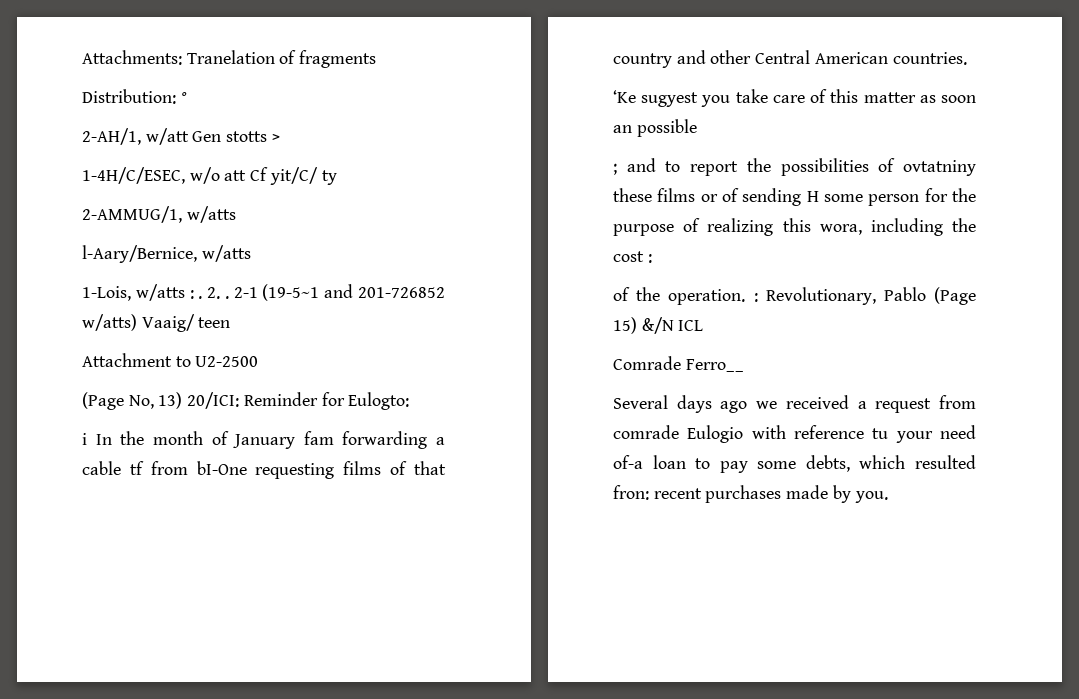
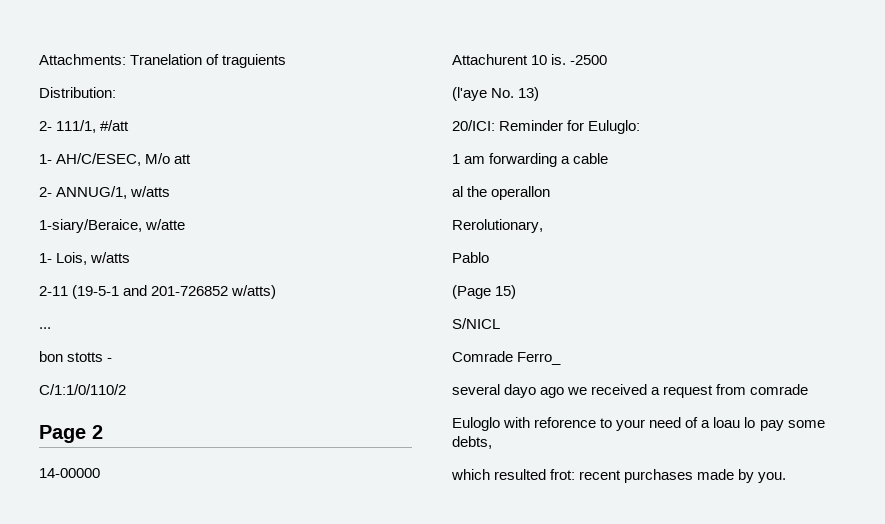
- Attachments: Tranelation of fragments
+ Attachments: Tranelation of traguients
- Distribution: °
- 2-AH/1, w/att Gen stotts >
- 1-4H/C/ESEC, w/o att Cf yit/C/ ty
- 2-AMMUG/1, w/atts
- l-Aary/Bernice, w/atts
- 1-Lois, w/atts : . 2. . 2-1 (19-5~1 and 201-726852 w/atts) Vaaig/ teen
- Attachment to U2-2500
- (Page No, 13) 20/ICI: Reminder for Eulogto:
- i In the month of January fam forwarding a cable tf from bI-One requesting films of that country and other Central American countries.
- ‘Ke sugyest you take care of this matter as soon an possible
- ; and to report the possibilities of ovtatniny these films or of sending H some person for the purpose of realizing this wora, including the cost :
- of the operation. : Revolutionary, Pablo (Page 15) &/N ICL
+ Distribution:
+ 2- 111/1, #/att
+ 1- AH/C/ESEC, M/o att
+ 2- ANNUG/1, w/atts
+ 1-siary/Beraice, w/atte
+ 1- Lois, w/atts
+ 2-11 (19-5-1 and 201-726852 w/atts)
+ ...
+ bon stotts -
+ C/1:1/0/110/2
+ Page 2
+ 14-00000
+ Attachurent 10 is. -2500
+ (l'aye No. 13)
+ 20/ICI: Reminder for Euluglo:
+ 1 am forwarding a cable
+ al the operallon
+ Rerolutionary,
+ Pablo
+ (Page 15)
+ S/NICL
- Comrade Ferro__
- Several days ago we received a request from comrade Eulogio with reference tu your need of-a loan to pay some debts, which resulted fron: recent purchases made by you.
+ Comrade Ferro_
+ several dayo ago we received a request from comrade
+ Euloglo with reforence to your need of a loau lo pay some debts,
+ which resulted frot: recent purchases made by you.

